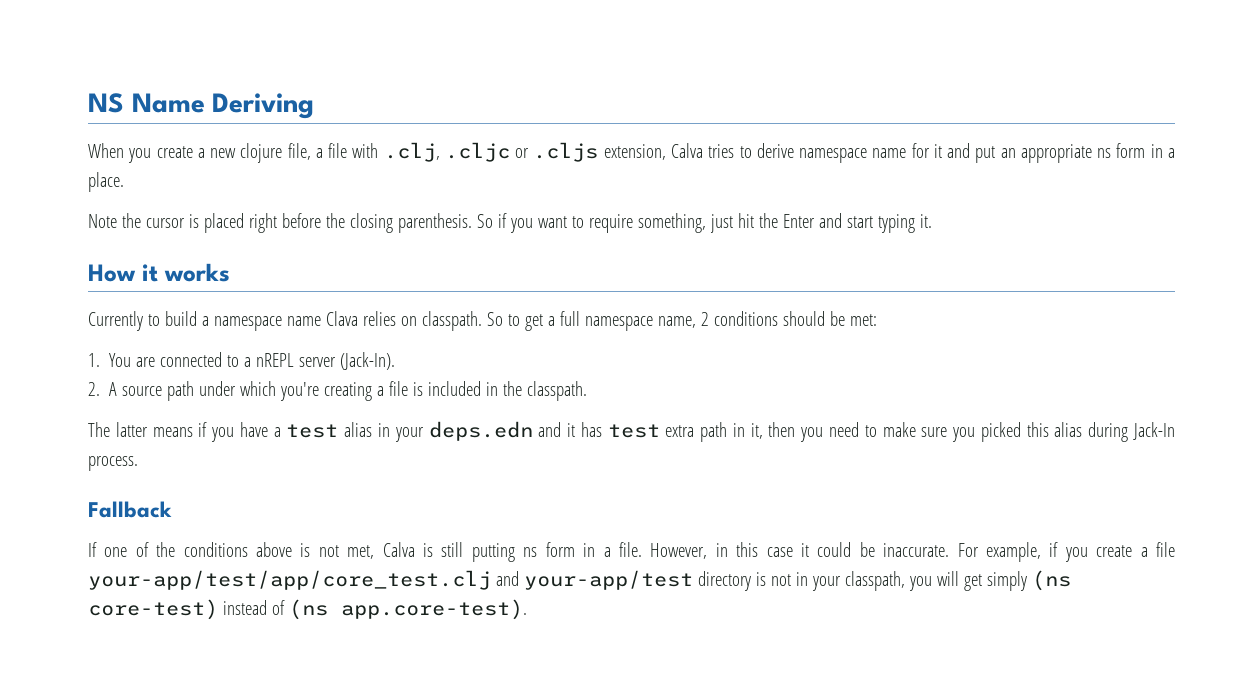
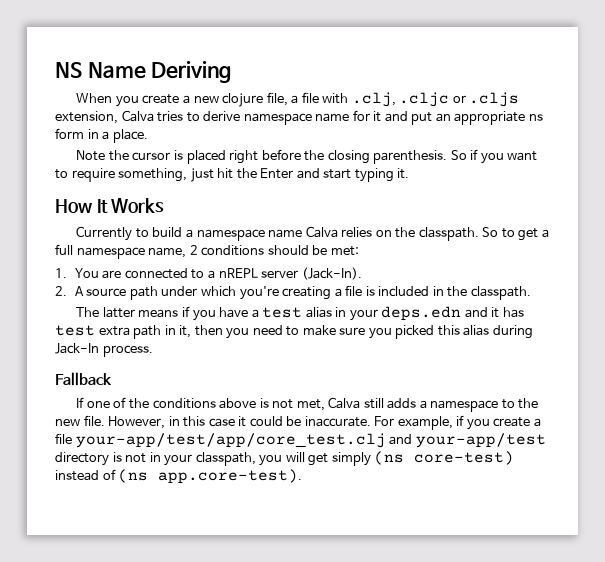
- How it works
+ How It Works
- Currently to build a namespace name Clava relies on classpath.
+ Currently to build a namespace name Calva relies on the classpath.
- If one of the conditions above is not met, Calva is still putting ns form in a file.
+ If one of the conditions above is not met, Calva still adds a namespace to the new file.

